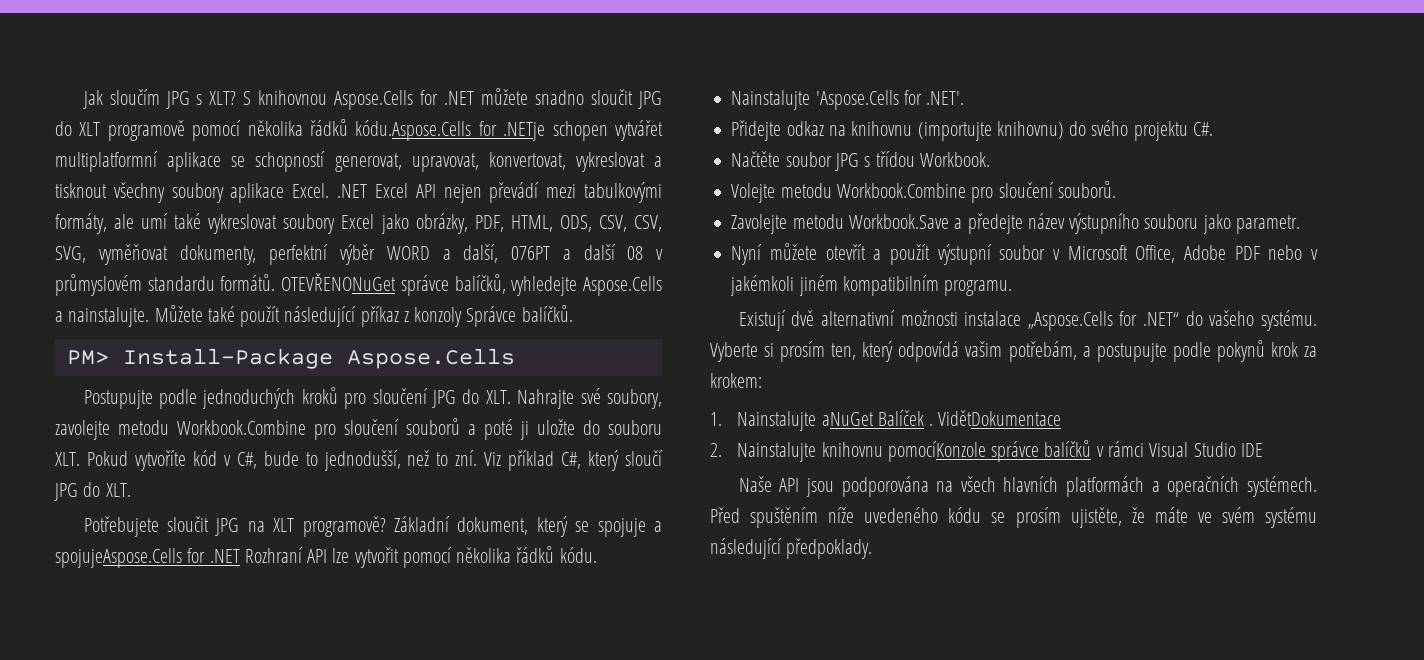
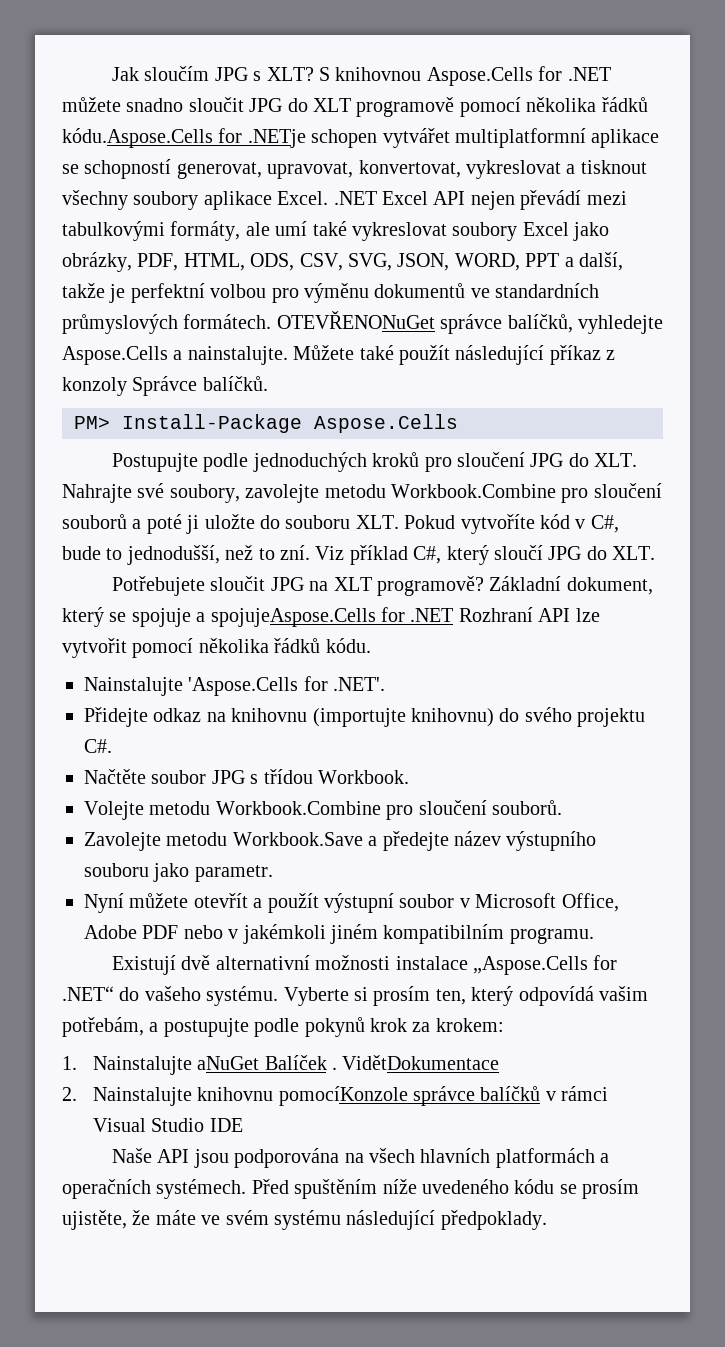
- S knihovnou Aspose.Cells for .NET můžete snadno sloučit JPG do XLT programově pomocí několika řádků kódu.Aspose.Cells for .NETje schopen vytvářet multiplatformní aplikace se schopností generovat, upravovat, konvertovat, vykreslovat a tisknout všechny soubory aplikace Excel. .NET Excel API nejen převádí mezi tabulkovými formáty, ale umí také vykreslovat soubory Excel jako obrázky, PDF, HTML, ODS, CSV, CSV, SVG, vyměňovat dokumenty, perfektní výběr WORD a další, 076PT a další 08 v průmyslovém standardu formátů.
+ S knihovnou Aspose.Cells for .NET můžete snadno sloučit JPG do XLT programově pomocí několika řádků kódu.Aspose.Cells for .NETje schopen vytvářet multiplatformní aplikace se schopností generovat, upravovat, konvertovat, vykreslovat a tisknout všechny soubory aplikace Excel. .NET Excel API nejen převádí mezi tabulkovými formáty, ale umí také vykreslovat soubory Excel jako obrázky, PDF, HTML, ODS, CSV, SVG, JSON, WORD, PPT a další, takže je perfektní volbou pro výměnu dokumentů ve standardních průmyslových formátech.

